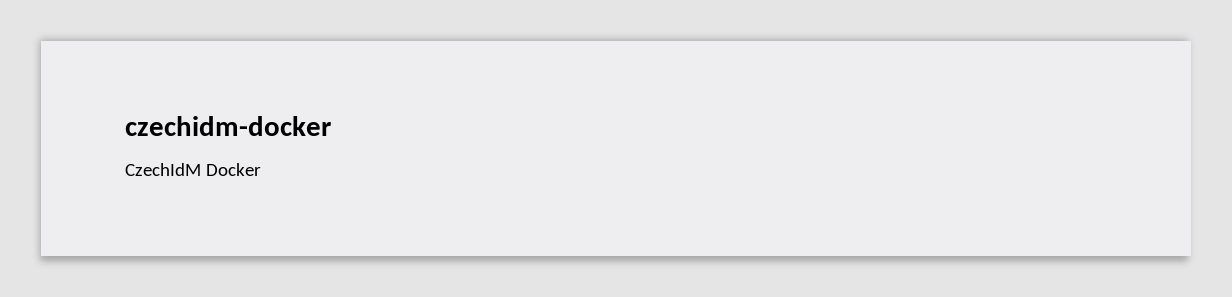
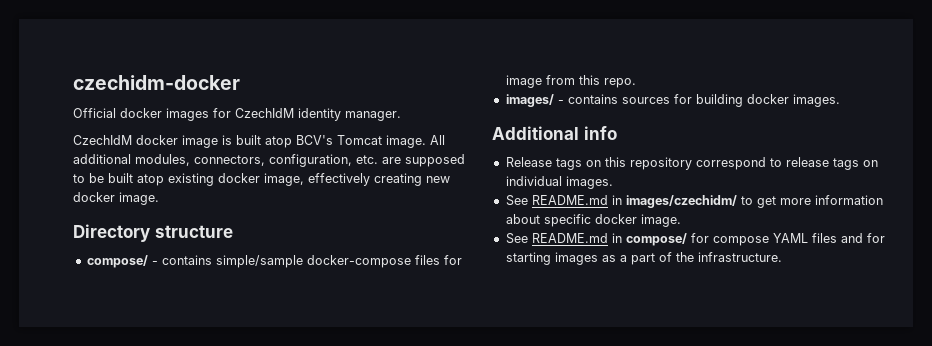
- CzechIdM Docker
+ Official docker images for CzechIdM identity manager.
+ CzechIdM docker image is built atop BCV's Tomcat image. All additional modules, connectors, configuration, etc. are supposed to be built atop existing docker image, effectively creating new docker image.
+ Directory structure
+ compose/ - contains simple/sample docker-compose files for image from this repo.
+ images/ - contains sources for building docker images.
+ Additional info
+ Release tags on this repository correspond to release tags on individual images.
+ See README.md in images/czechidm/ to get more information about specific docker image.
+ See README.md in compose/ for compose YAML files and for starting images as a part of the infrastructure.

